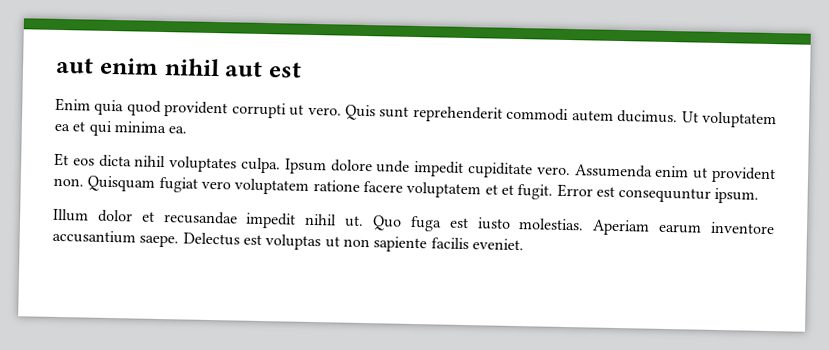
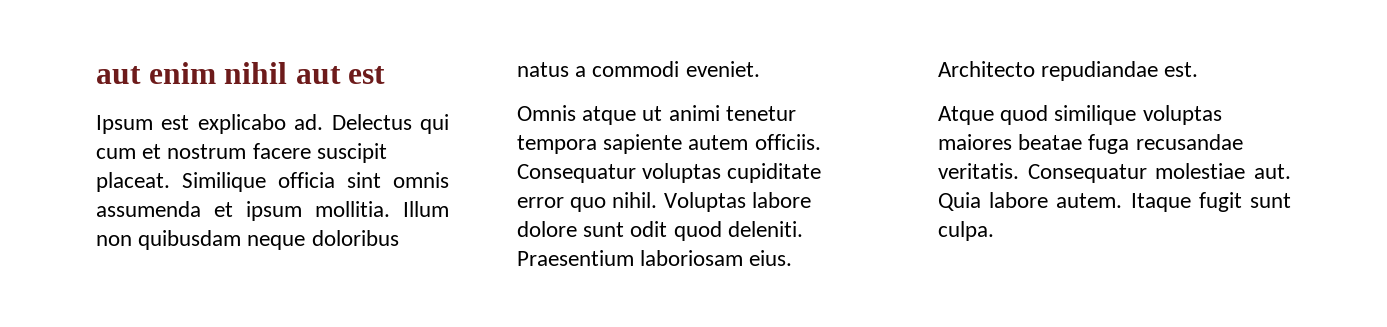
- Enim quia quod provident corrupti ut vero. Quis sunt reprehenderit commodi autem ducimus. Ut voluptatem ea et qui minima ea.
- Et eos dicta nihil voluptates culpa. Ipsum dolore unde impedit cupiditate vero. Assumenda enim ut provident non. Quisquam fugiat vero voluptatem ratione facere voluptatem et et fugit. Error est consequuntur ipsum.
- Illum dolor et recusandae impedit nihil ut. Quo fuga est iusto molestias. Aperiam earum inventore accusantium saepe. Delectus est voluptas ut non sapiente facilis eveniet.
+ Ipsum est explicabo ad. Delectus qui cum et nostrum facere suscipit placeat. Similique officia sint omnis assumenda et ipsum mollitia. Illum non quibusdam neque doloribus natus a commodi eveniet.
+ Omnis atque ut animi tenetur tempora sapiente autem officiis. Consequatur voluptas cupiditate error quo nihil. Voluptas labore dolore sunt odit quod deleniti. Praesentium laboriosam eius. Architecto repudiandae est.
+ Atque quod similique voluptas maiores beatae fuga recusandae veritatis. Consequatur molestiae aut. Quia labore autem. Itaque fugit sunt culpa.

